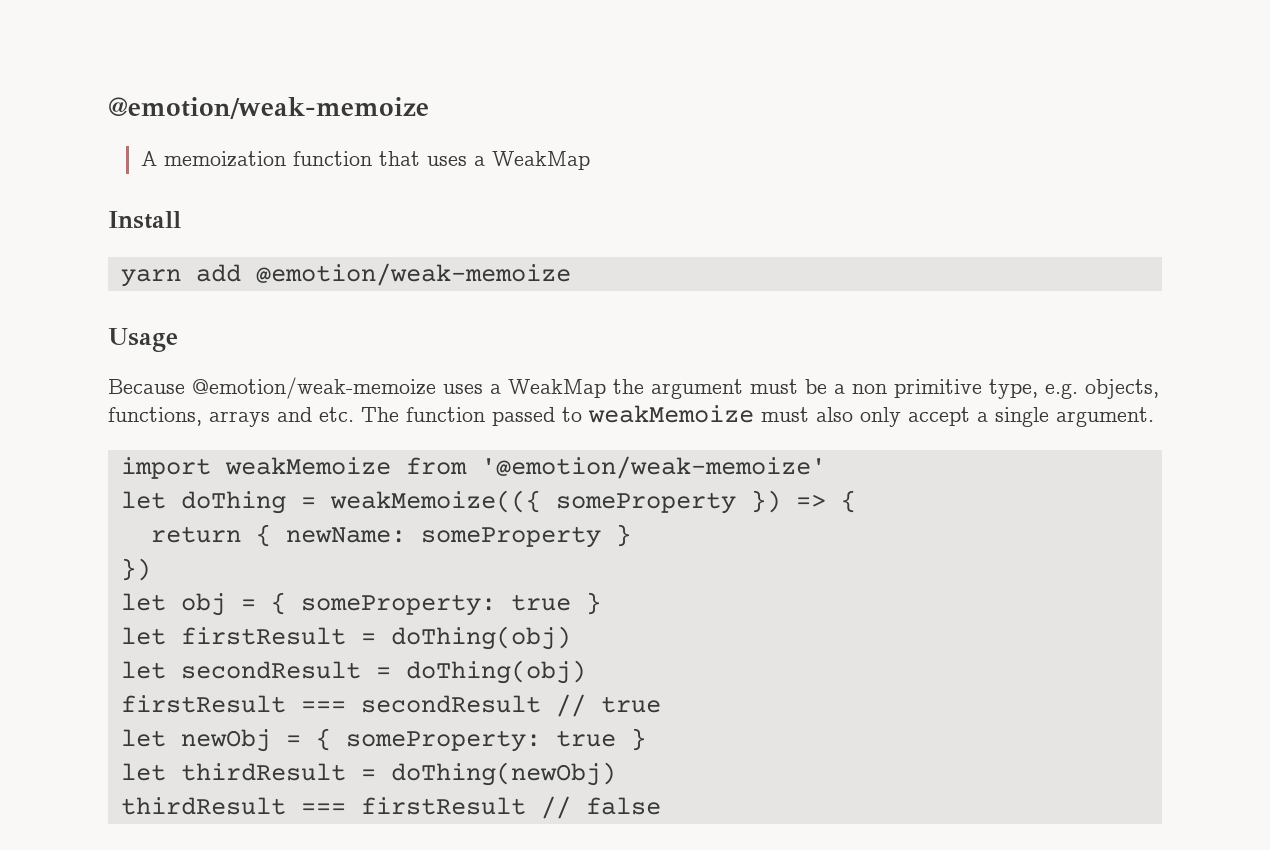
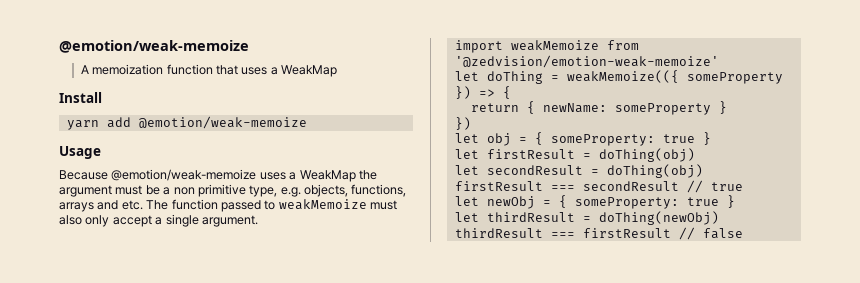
- import weakMemoize from '@emotion/weak-memoize'
+ import weakMemoize from '@zedvision/emotion-weak-memoize'

